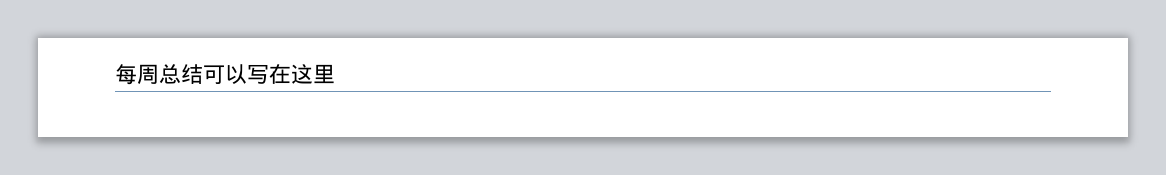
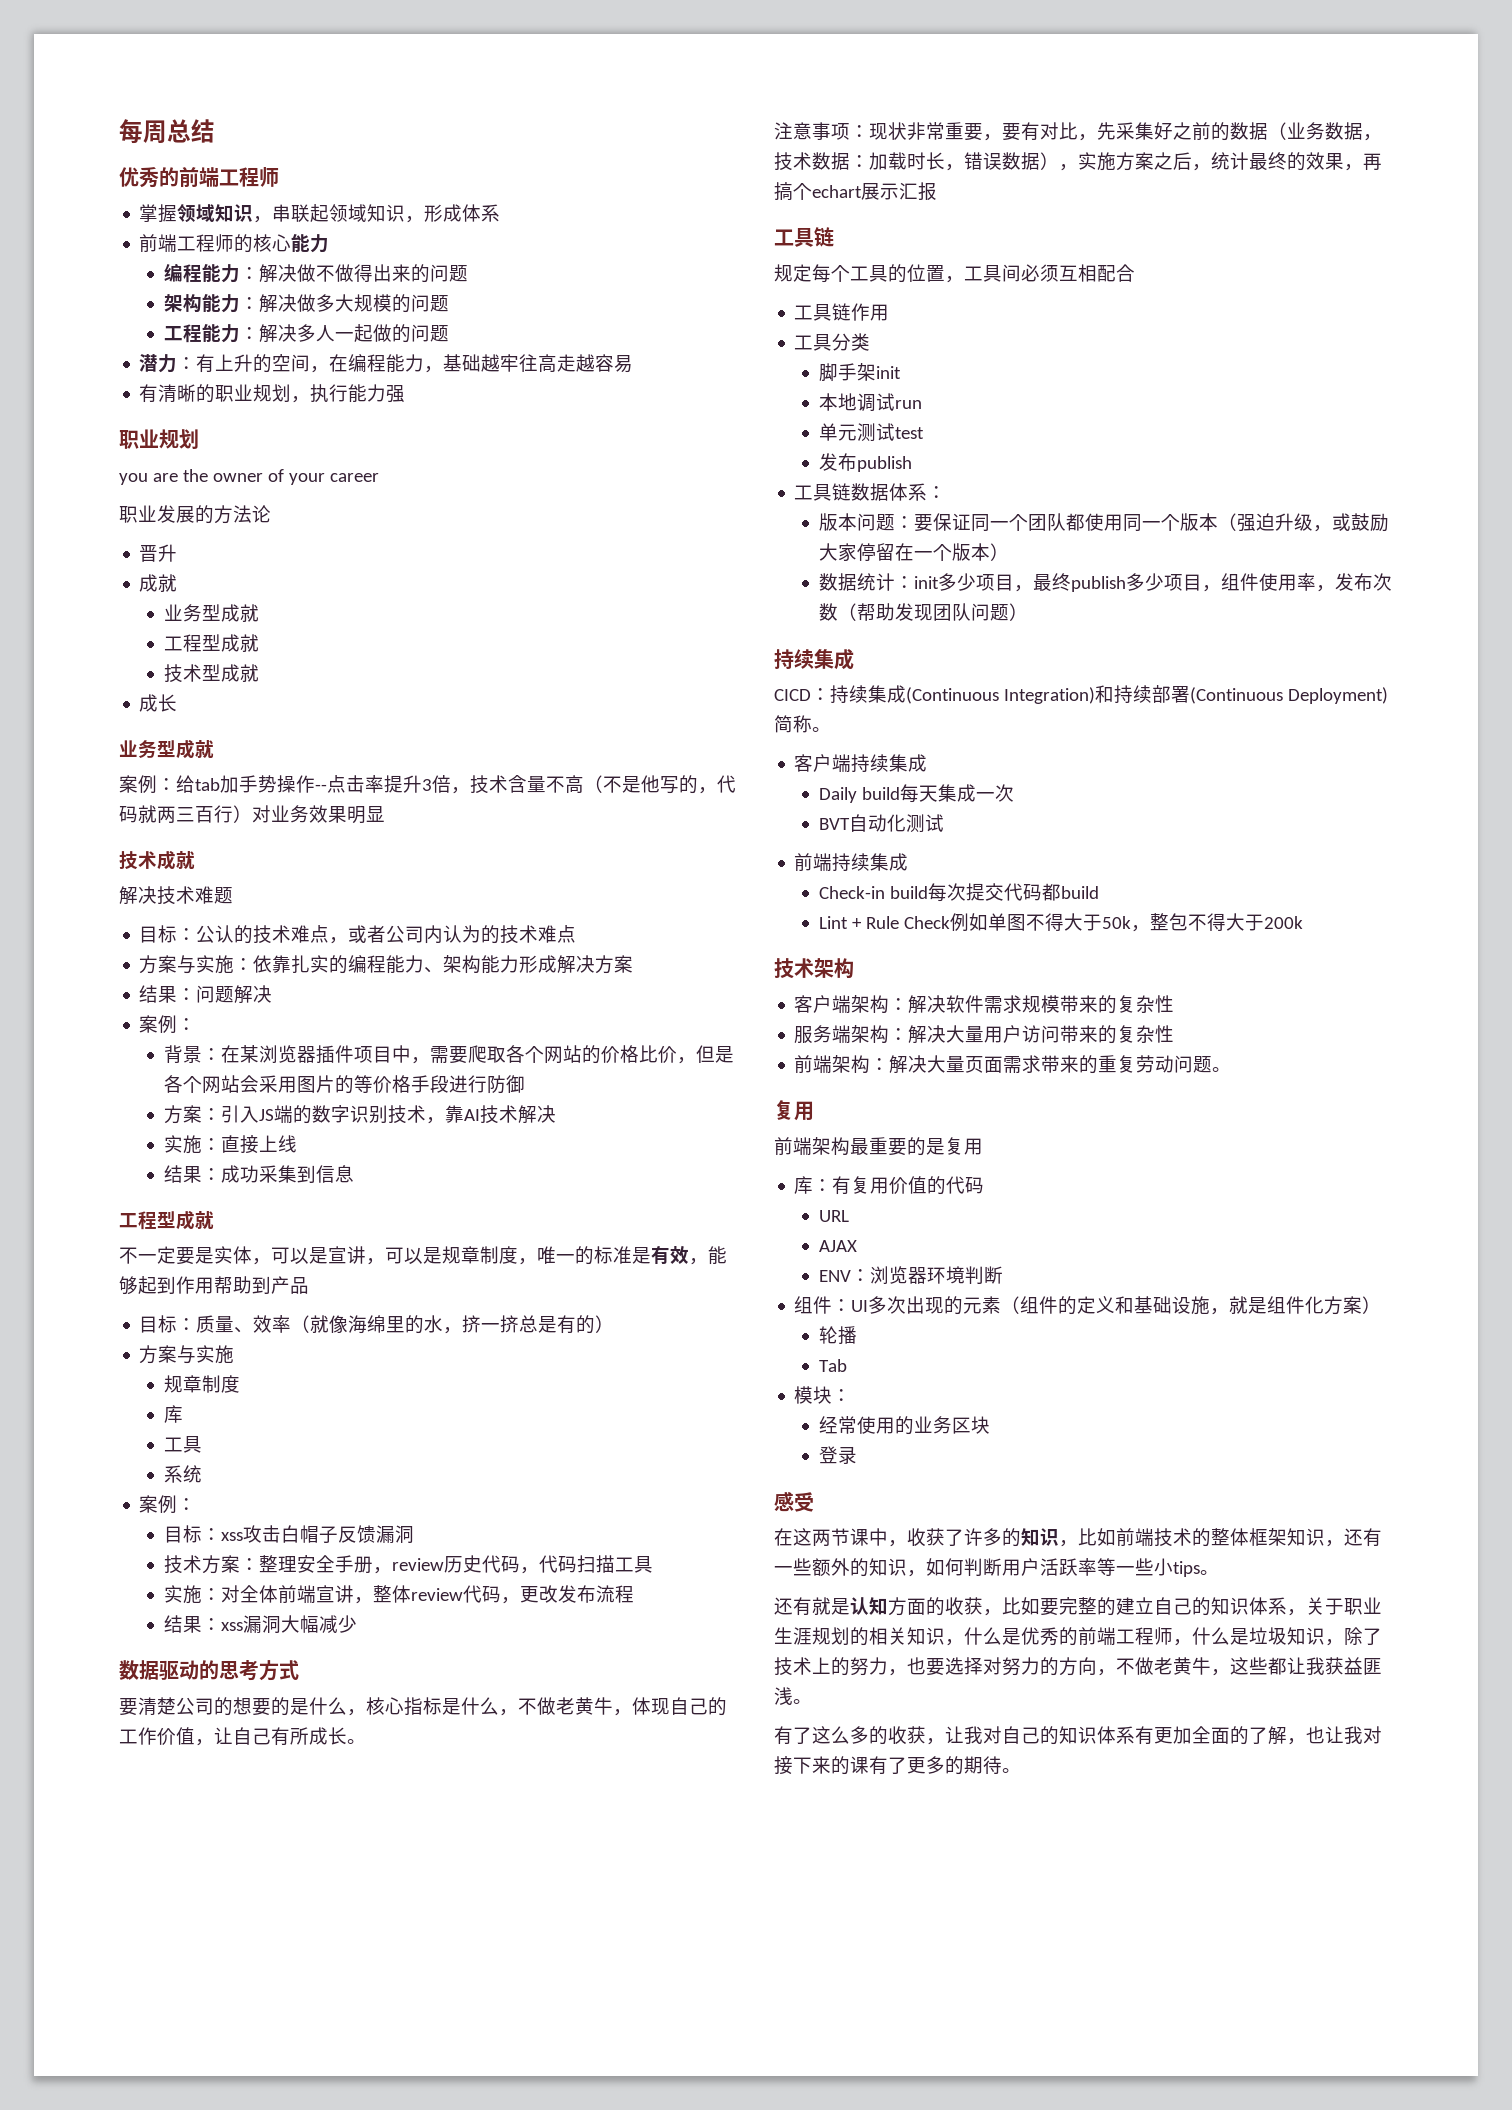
- 每周总结可以写在这里
+ 每周总结
+ 优秀的前端工程师
+ 掌握领域知识，串联起领域知识，形成体系
+ 前端工程师的核心能力
+ 编程能力：解决做不做得出来的问题
+ 架构能力：解决做多大规模的问题
+ 工程能力：解决多人一起做的问题
+ 潜力：有上升的空间，在编程能力，基础越牢往高走越容易
+ 有清晰的职业规划，执行能力强
+ 职业规划
+ you are the owner of your career
+ 职业发展的方法论
+ 晋升
+ 成就
+ 业务型成就
+ 工程型成就
+ 技术型成就
+ 成长
+ 业务型成就
+ 案例：给tab加手势操作--点击率提升3倍，技术含量不高（不是他写的，代码就两三百行）对业务效果明显
+ 技术成就
+ 解决技术难题
+ 目标：公认的技术难点，或者公司内认为的技术难点
+ 方案与实施：依靠扎实的编程能力、架构能力形成解决方案
+ 结果：问题解决
+ 案例：
+ 背景：在某浏览器插件项目中，需要爬取各个网站的价格比价，但是各个网站会采用图片的等价格手段进行防御
+ 方案：引入JS端的数字识别技术，靠AI技术解决
+ 实施：直接上线
+ 结果：成功采集到信息
+ 工程型成就
+ 不一定要是实体，可以是宣讲，可以是规章制度，唯一的标准是有效，能够起到作用帮助到产品
+ 目标：质量、效率（就像海绵里的水，挤一挤总是有的）
+ 方案与实施
+ 规章制度
+ 库
+ 工具
+ 系统
+ 案例：
+ 目标：xss攻击白帽子反馈漏洞
+ 技术方案：整理安全手册，review历史代码，代码扫描工具
+ 实施：对全体前端宣讲，整体review代码，更改发布流程
+ 结果：xss漏洞大幅减少
+ 数据驱动的思考方式
+ 要清楚公司的想要的是什么，核心指标是什么，不做老黄牛，体现自己的工作价值，让自己有所成长。
+ 注意事项：现状非常重要，要有对比，先采集好之前的数据（业务数据，技术数据：加载时长，错误数据），实施方案之后，统计最终的效果，再搞个echart展示汇报
+ 工具链
+ 规定每个工具的位置，工具间必须互相配合
+ 工具链作用
+ 工具分类
+ 脚手架init
+ 本地调试run
+ 单元测试test
+ 发布publish
+ 工具链数据体系：
+ 版本问题：要保证同一个团队都使用同一个版本（强迫升级，或鼓励大家停留在一个版本）
+ 数据统计：init多少项目，最终publish多少项目，组件使用率，发布次数（帮助发现团队问题）
+ 持续集成
+ CICD：持续集成(Continuous Integration)和持续部署(Continuous Deployment)简称。
+ 客户端持续集成
+ Daily build每天集成一次
+ BVT自动化测试
+ 前端持续集成
+ Check-in build每次提交代码都build
+ Lint + Rule Check例如单图不得大于50k，整包不得大于200k
+ 技术架构
+ 客户端架构：解决软件需求规模带来的复杂性
+ 服务端架构：解决大量用户访问带来的复杂性
+ 前端架构：解决大量页面需求带来的重复劳动问题。
+ 复用
+ 前端架构最重要的是复用
+ 库：有复用价值的代码
+ URL
+ AJAX
+ ENV：浏览器环境判断
+ 组件：UI多次出现的元素（组件的定义和基础设施，就是组件化方案）
+ 轮播
+ Tab
+ 模块：
+ 经常使用的业务区块
+ 登录
+ 感受
+ 在这两节课中，收获了许多的知识，比如前端技术的整体框架知识，还有一些额外的知识，如何判断用户活跃率等一些小tips。
+ 还有就是认知方面的收获，比如要完整的建立自己的知识体系，关于职业生涯规划的相关知识，什么是优秀的前端工程师，什么是垃圾知识，除了技术上的努力，也要选择对努力的方向，不做老黄牛，这些都让我获益匪浅。
+ 有了这么多的收获，让我对自己的知识体系有更加全面的了解，也让我对接下来的课有了更多的期待。

